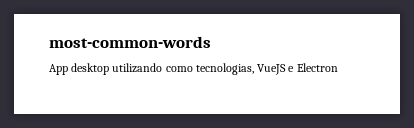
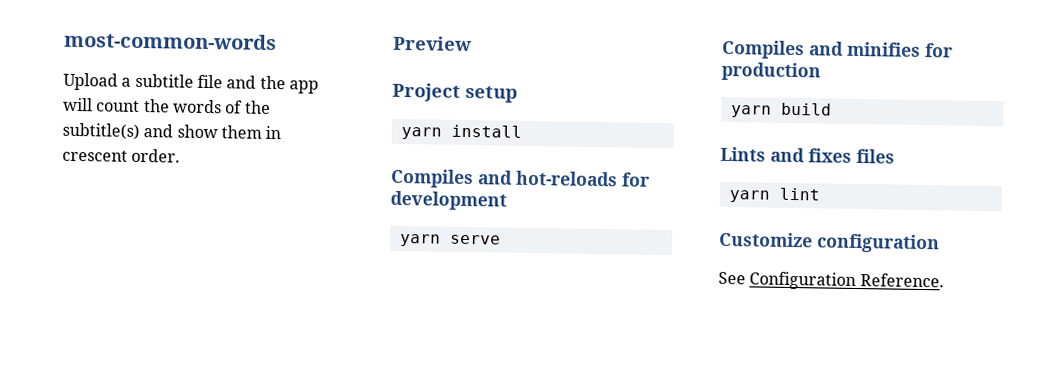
- App desktop utilizando como tecnologias, VueJS e Electron
+ Upload a subtitle file and the app will count the words of the subtitle(s) and show them in crescent order.
+ Preview
+ Project setup
+ yarn install
+ Compiles and hot-reloads for development
+ yarn serve
+ Compiles and minifies for production
+ yarn build
+ Lints and fixes files
+ yarn lint
+ Customize configuration
+ See Configuration Reference.

